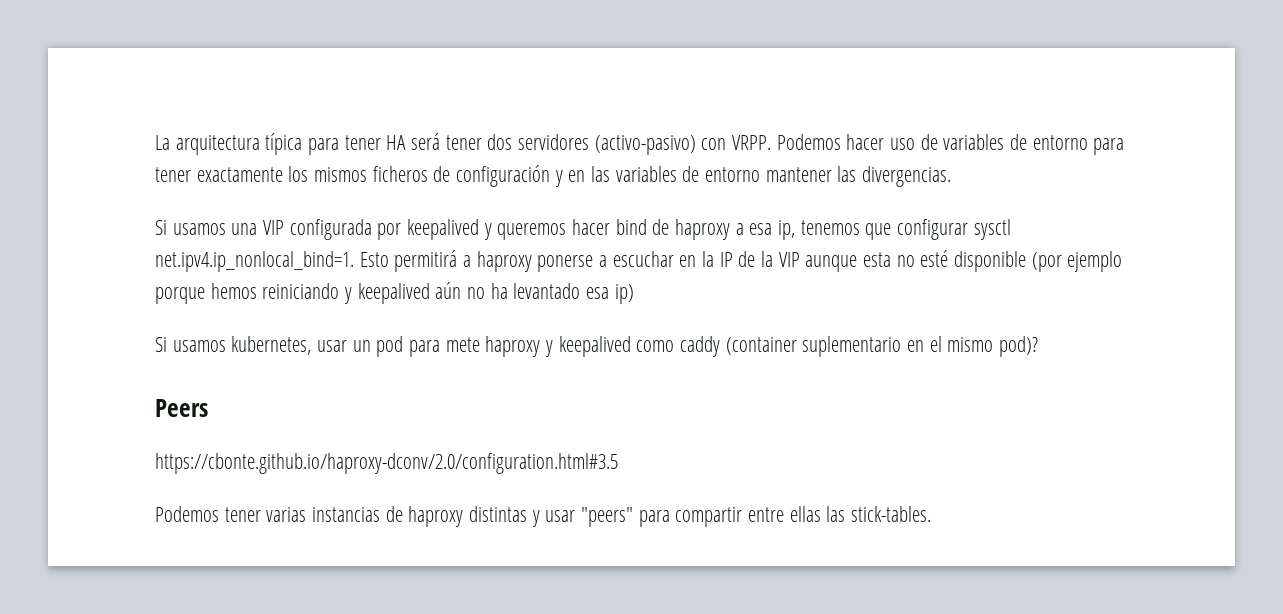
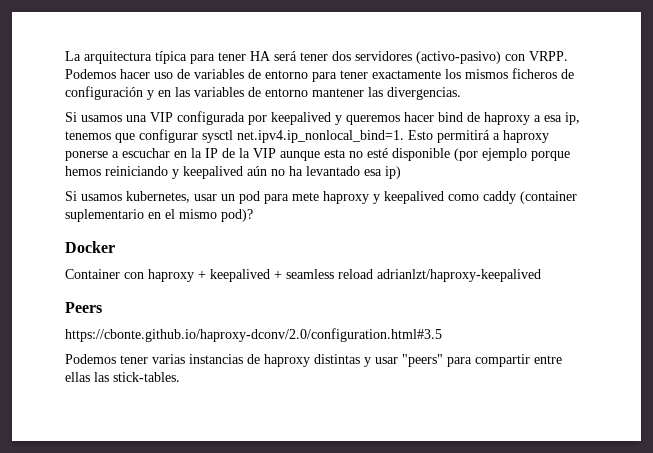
+ Docker
+ Container con haproxy + keepalived + seamless reload adrianlzt/haproxy-keepalived

